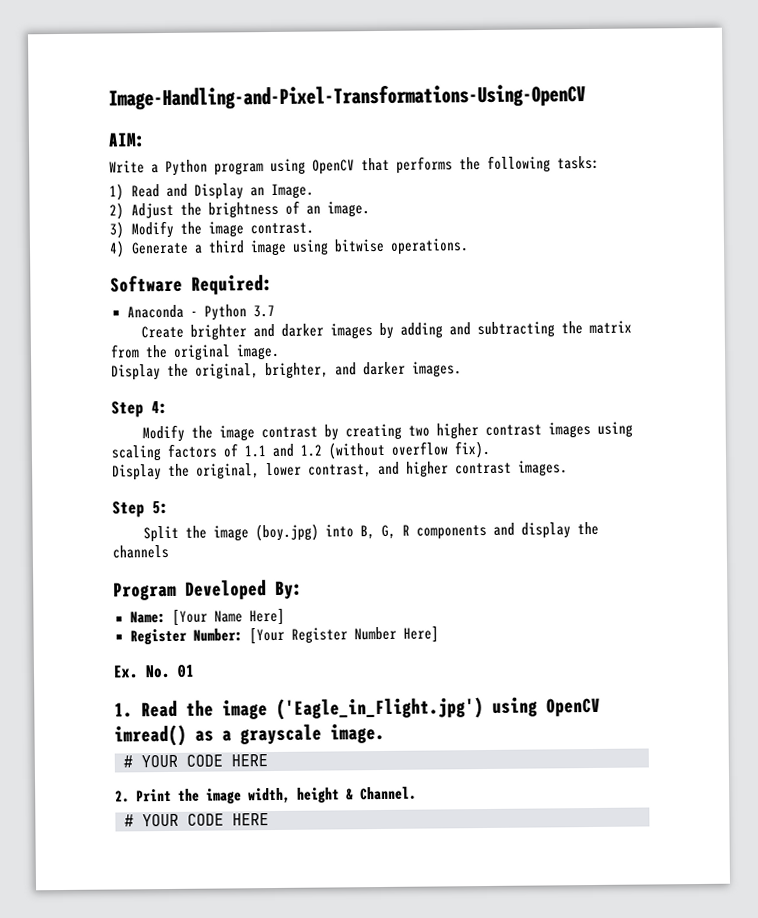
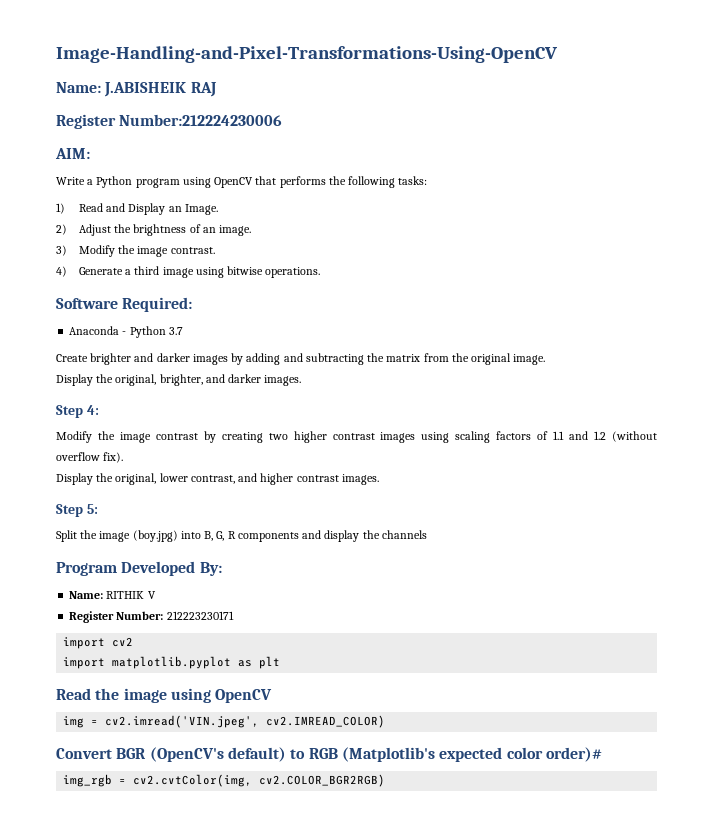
+ Name: J.ABISHEIK RAJ
+ Register Number:212224230006
- Name: [Your Name Here]
+ Name: RITHIK V
- Register Number: [Your Register Number Here]
- Ex. No. 01
- 1. Read the image ('Eagle_in_Flight.jpg') using OpenCV imread() as a grayscale image.
- # YOUR CODE HERE
- 2. Print the image width, height & Channel.
- # YOUR CODE HERE
+ Register Number: 212223230171
+ import cv2
+ import matplotlib.pyplot as plt
+ Read the image using OpenCV
+ img = cv2.imread('VIN.jpeg', cv2.IMREAD_COLOR)
+ Convert BGR (OpenCV's default) to RGB (Matplotlib's expected color order)#
+ img_rgb = cv2.cvtColor(img, cv2.COLOR_BGR2RGB)

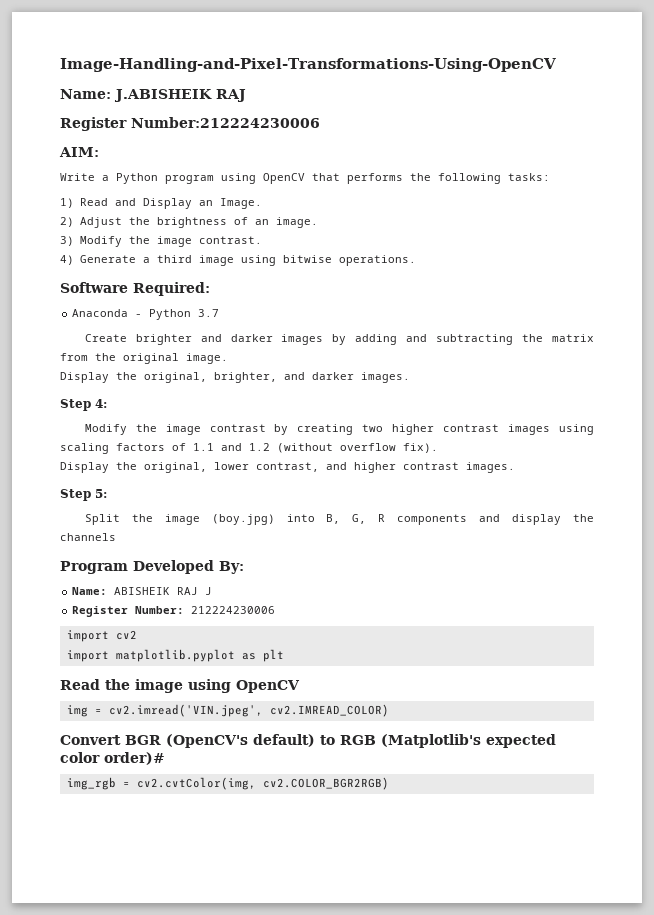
- Name: RITHIK V
+ Name: ABISHEIK RAJ J
- Register Number: 212223230171
+ Register Number: 212224230006

